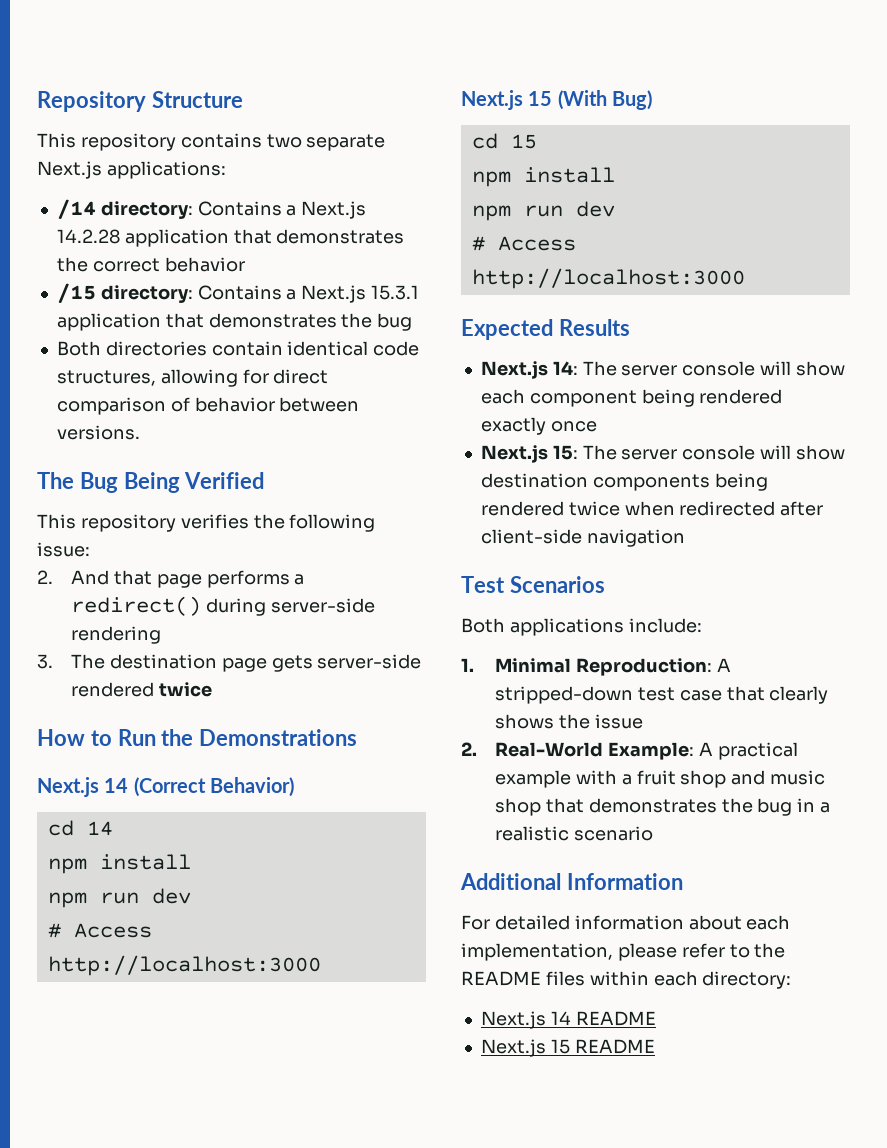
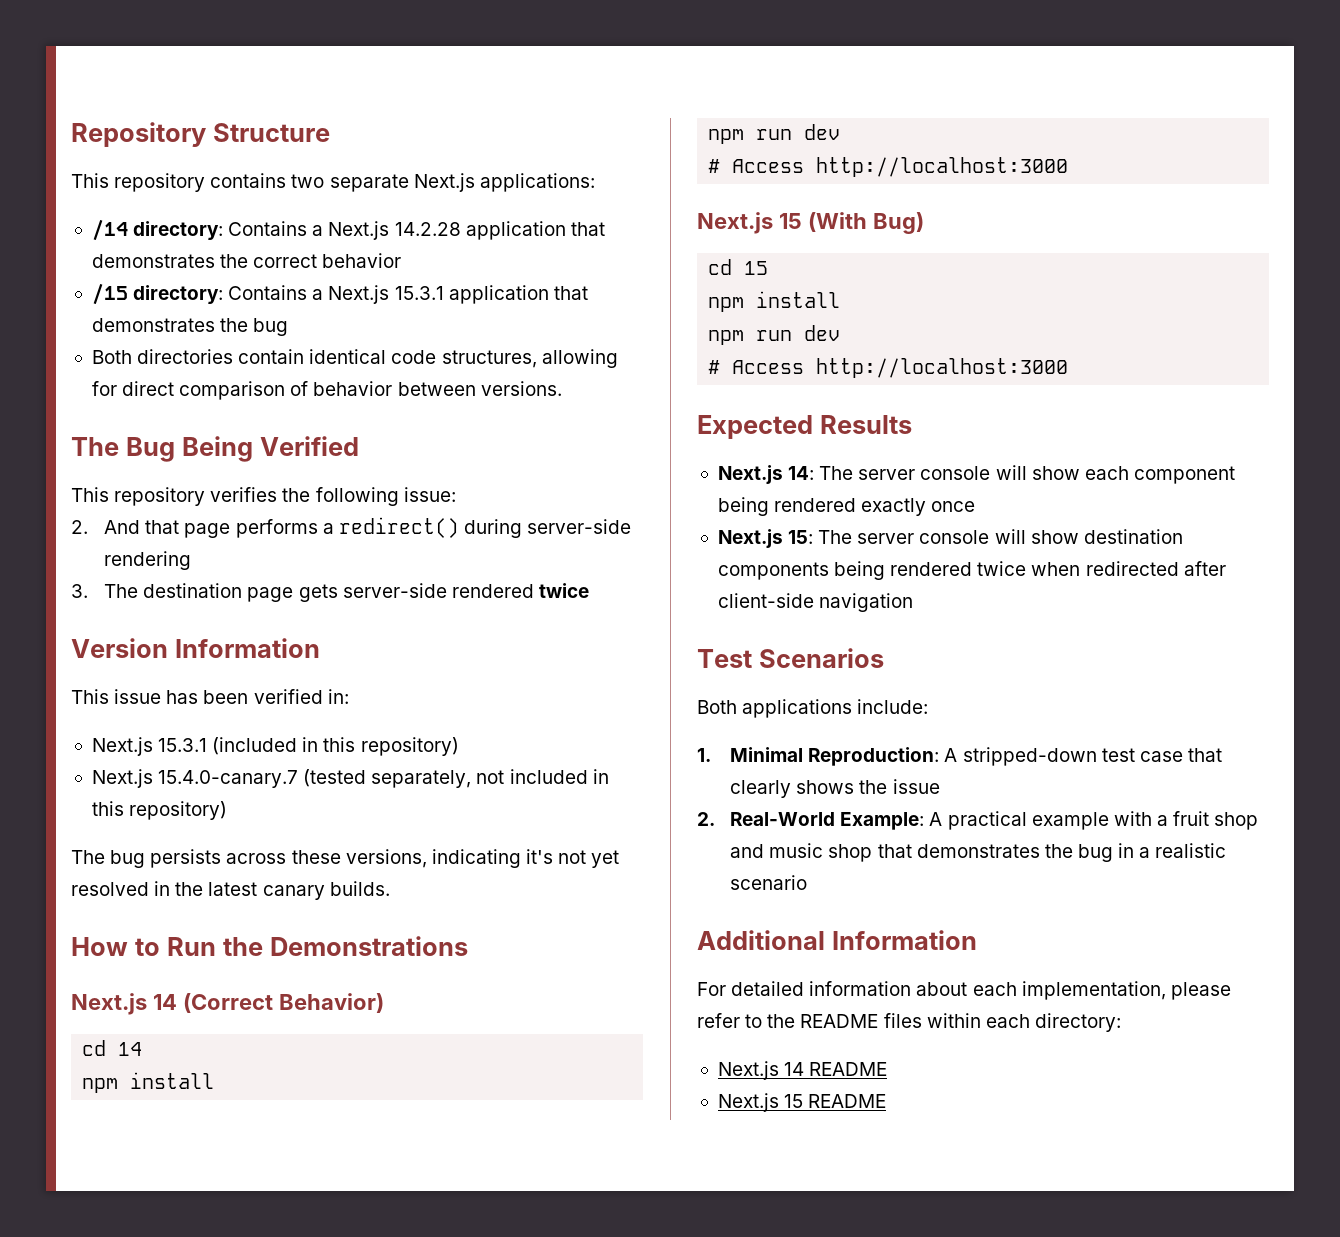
+ Version Information
+ This issue has been verified in:
+ Next.js 15.3.1 (included in this repository)
+ Next.js 15.4.0-canary.7 (tested separately, not included in this repository)
+ The bug persists across these versions, indicating it's not yet resolved in the latest canary builds.

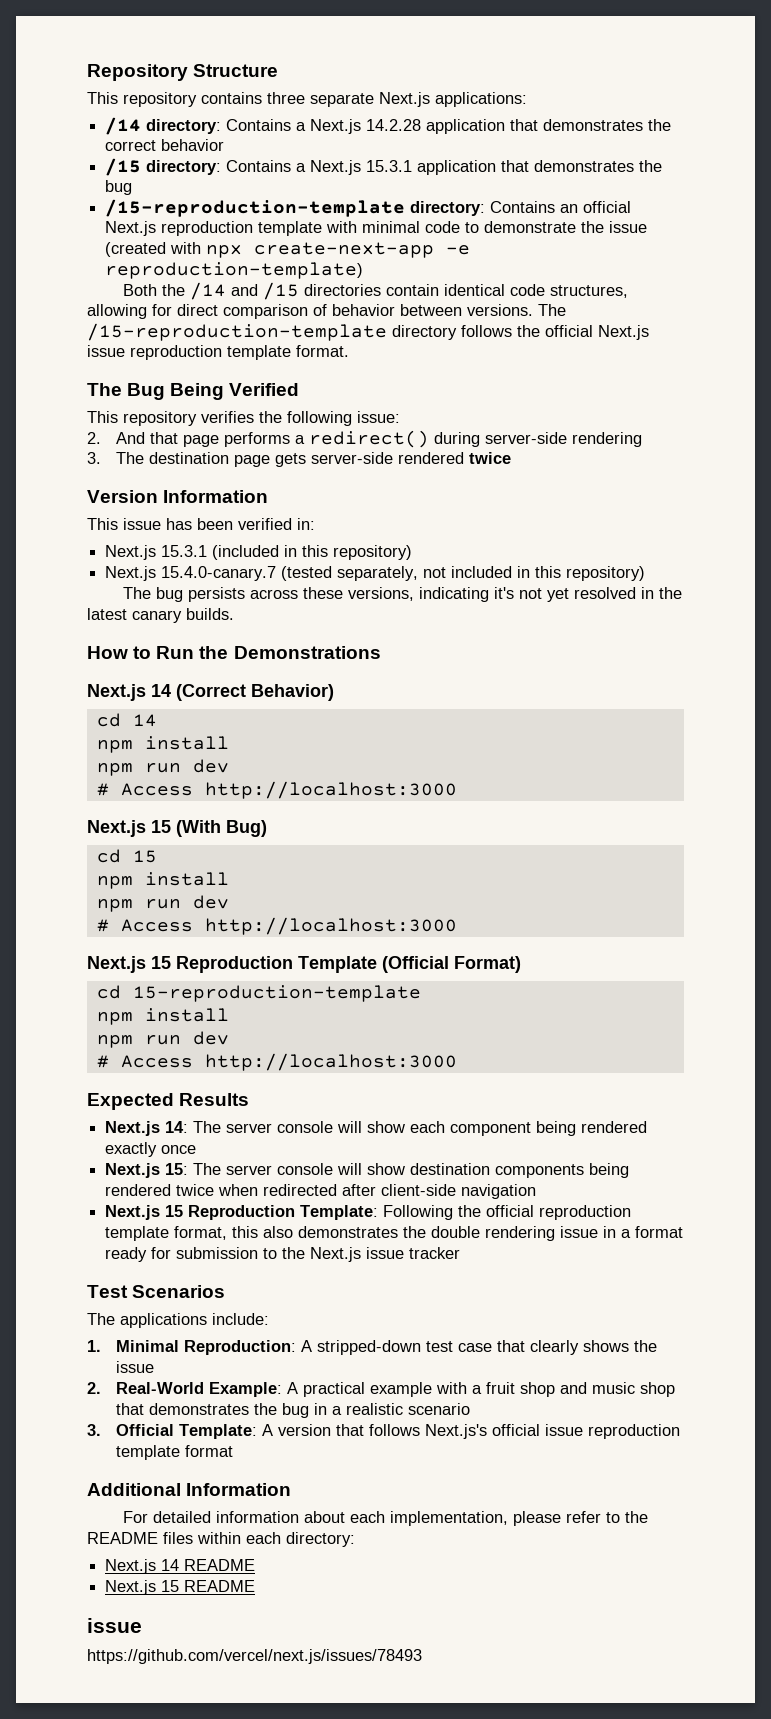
- This repository contains two separate Next.js applications:
+ This repository contains three separate Next.js applications:
- Both directories contain identical code structures, allowing for direct comparison of behavior between versions.
+ /15-reproduction-template directory: Contains an official Next.js reproduction template with minimal code to demonstrate the issue (created with npx create-next-app -e reproduction-template)
+ Both the /14 and /15 directories contain identical code structures, allowing for direct comparison of behavior between versions. The /15-reproduction-template directory follows the official Next.js issue reproduction template format.
+ Next.js 15 Reproduction Template (Official Format)
+ cd 15-reproduction-template
+ npm install
+ npm run dev
+ # Access http://localhost:3000
+ Next.js 15 Reproduction Template: Following the official reproduction template format, this also demonstrates the double rendering issue in a format ready for submission to the Next.js issue tracker
- Both applications include:
+ The applications include:
+ 3. Official Template: A version that follows Next.js's official issue reproduction template format
  Next.js 15 README
+ issue
+ https://github.com/vercel/next.js/issues/78493

